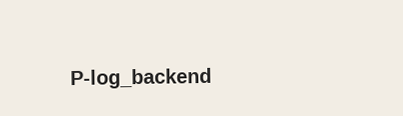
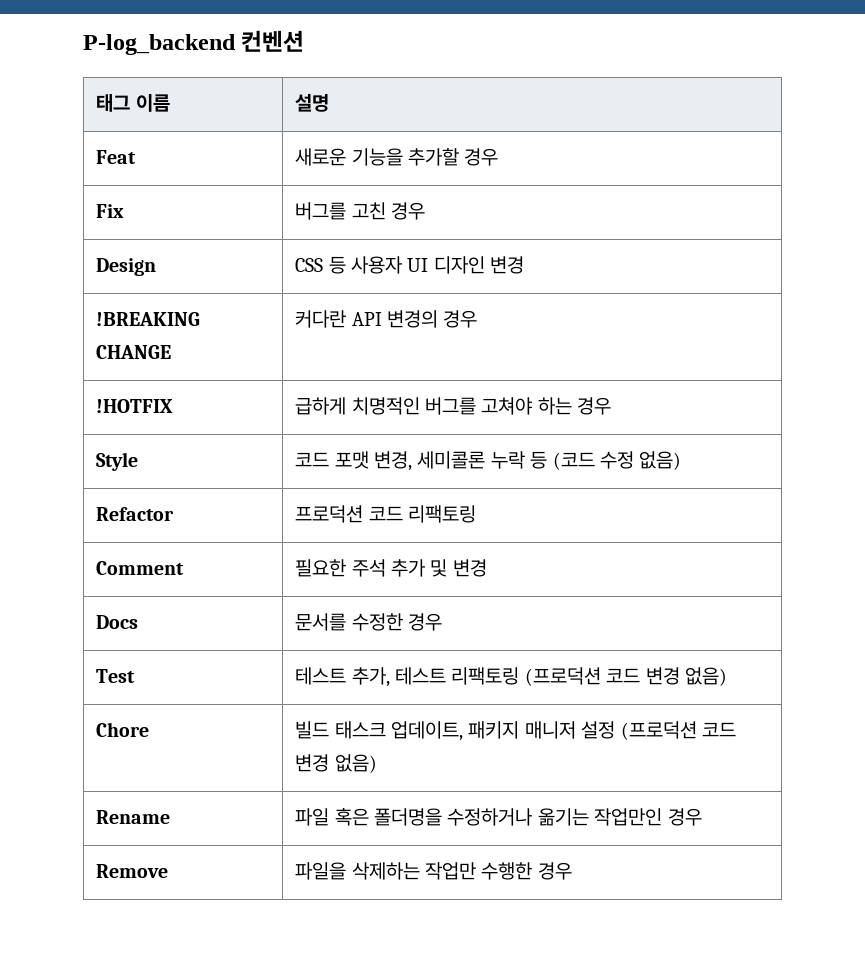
- P-log_backend
+ P-log_backend 컨벤션
+ 태그 이름 | 설명
+ Feat | 새로운 기능을 추가할 경우
+ Fix | 버그를 고친 경우
+ Design | CSS 등 사용자 UI 디자인 변경
+ !BREAKING CHANGE | 커다란 API 변경의 경우
+ !HOTFIX | 급하게 치명적인 버그를 고쳐야 하는 경우
+ Style | 코드 포맷 변경, 세미콜론 누락 등 (코드 수정 없음)
+ Refactor | 프로덕션 코드 리팩토링
+ Comment | 필요한 주석 추가 및 변경
+ Docs | 문서를 수정한 경우
+ Test | 테스트 추가, 테스트 리팩토링 (프로덕션 코드 변경 없음)
+ Chore | 빌드 태스크 업데이트, 패키지 매니저 설정 (프로덕션 코드 변경 없음)
+ Rename | 파일 혹은 폴더명을 수정하거나 옮기는 작업만인 경우
+ Remove | 파일을 삭제하는 작업만 수행한 경우

